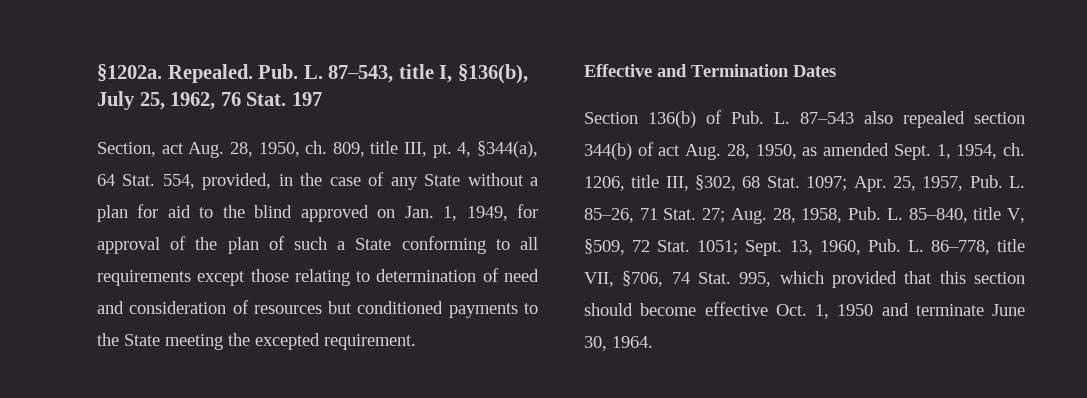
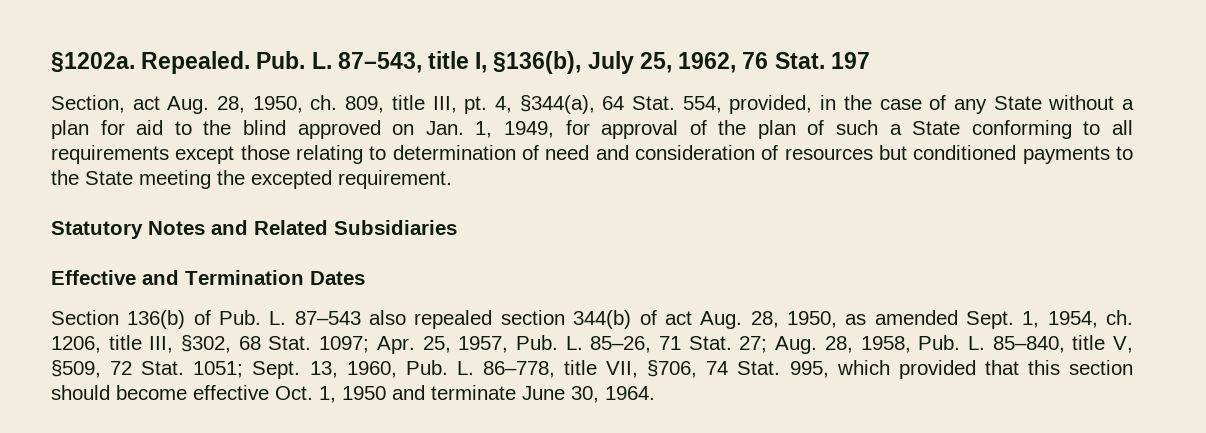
+ Statutory Notes and Related Subsidiaries

